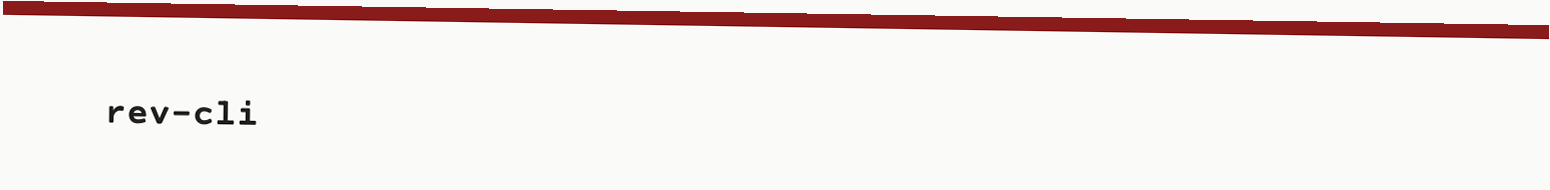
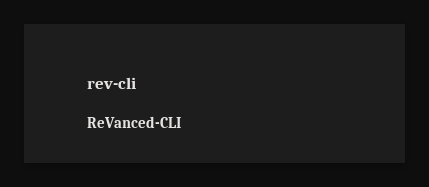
+ ReVanced-CLI

